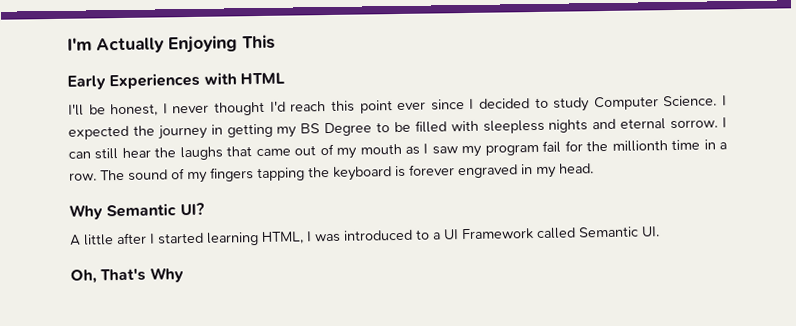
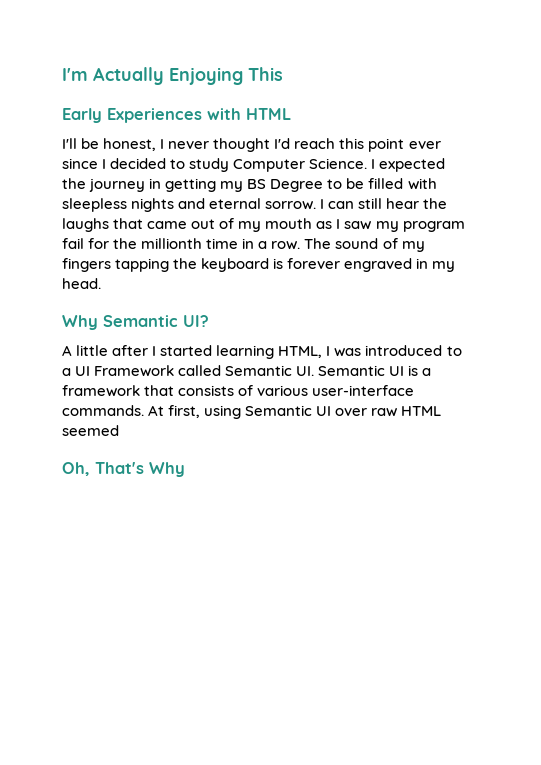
- A little after I started learning HTML, I was introduced to a UI Framework called Semantic UI.
+ A little after I started learning HTML, I was introduced to a UI Framework called Semantic UI. Semantic UI is a framework that consists of various user-interface commands. At first, using Semantic UI over raw HTML seemed

